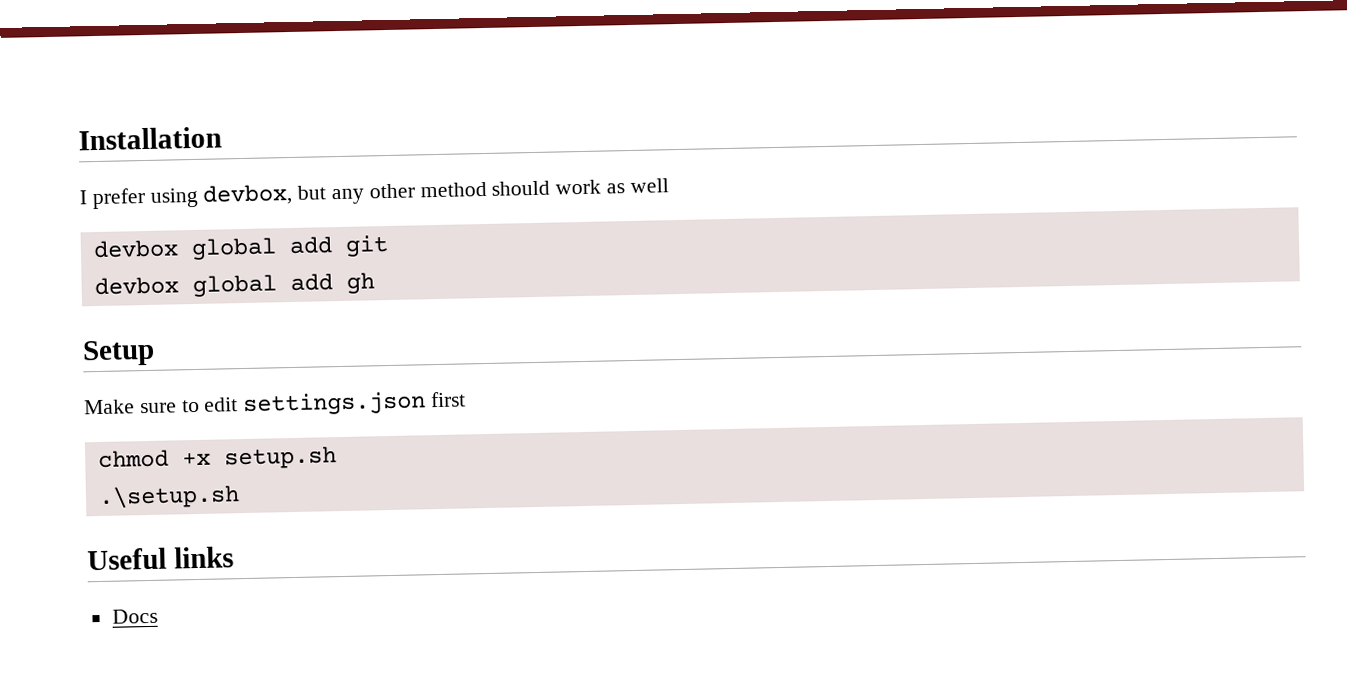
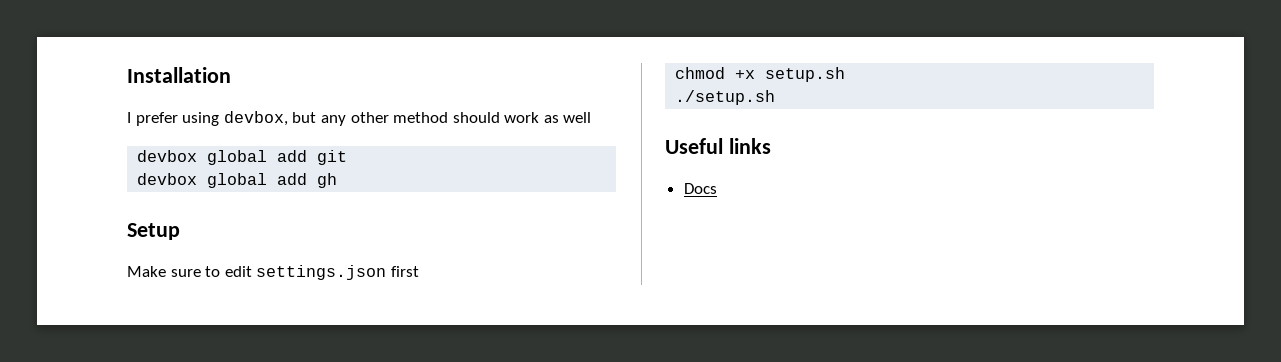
- .\setup.sh
+ ./setup.sh

